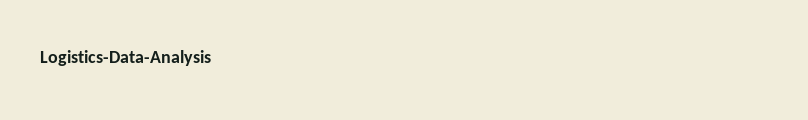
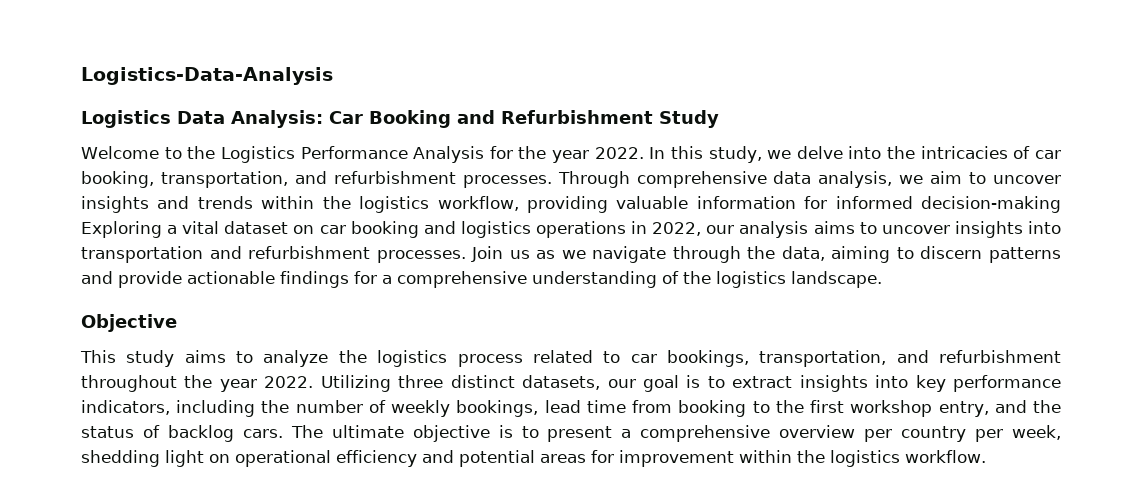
+ Logistics Data Analysis: Car Booking and Refurbishment Study
+ Welcome to the Logistics Performance Analysis for the year 2022. In this study, we delve into the intricacies of car booking, transportation, and refurbishment processes. Through comprehensive data analysis, we aim to uncover insights and trends within the logistics workflow, providing valuable information for informed decision-making Exploring a vital dataset on car booking and logistics operations in 2022, our analysis aims to uncover insights into transportation and refurbishment processes. Join us as we navigate through the data, aiming to discern patterns and provide actionable findings for a comprehensive understanding of the logistics landscape.
+ Objective
+ This study aims to analyze the logistics process related to car bookings, transportation, and refurbishment throughout the year 2022. Utilizing three distinct datasets, our goal is to extract insights into key performance indicators, including the number of weekly bookings, lead time from booking to the first workshop entry, and the status of backlog cars. The ultimate objective is to present a comprehensive overview per country per week, shedding light on operational efficiency and potential areas for improvement within the logistics workflow.

